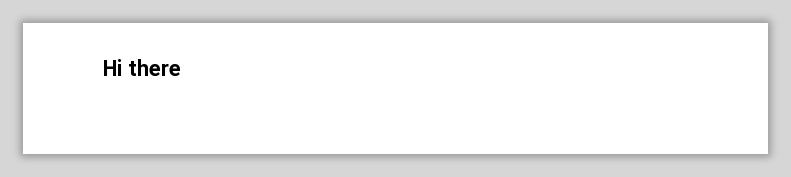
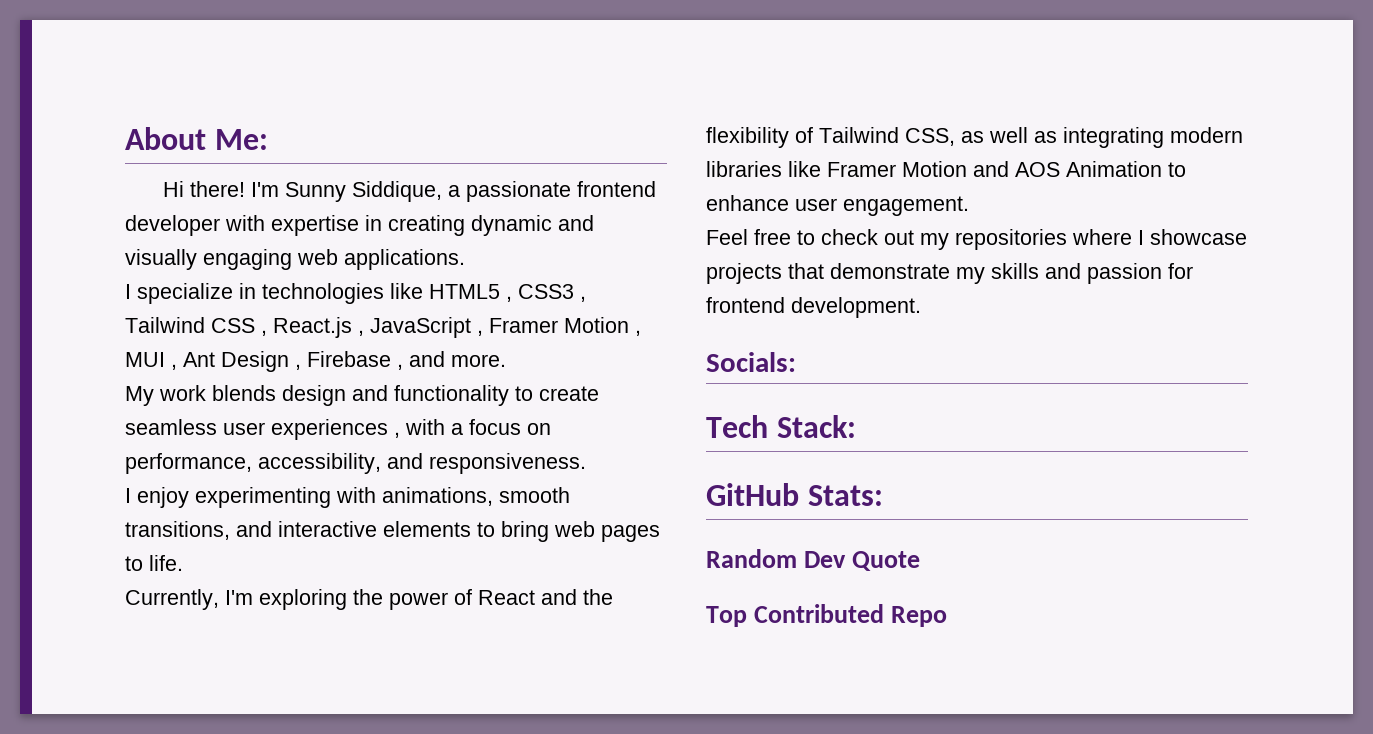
- Hi there
+ About Me:
+ Hi there! I'm Sunny Siddique, a passionate frontend developer with expertise in creating dynamic and visually engaging web applications.
+ I specialize in technologies like HTML5 , CSS3 , Tailwind CSS , React.js , JavaScript , Framer Motion , MUI , Ant Design , Firebase , and more.
+ My work blends design and functionality to create seamless user experiences , with a focus on performance, accessibility, and responsiveness.
+ I enjoy experimenting with animations, smooth transitions, and interactive elements to bring web pages to life.
+ Currently, I'm exploring the power of React and the flexibility of Tailwind CSS, as well as integrating modern libraries like Framer Motion and AOS Animation to enhance user engagement.
+ Feel free to check out my repositories where I showcase projects that demonstrate my skills and passion for frontend development.
+ Socials:
+ Tech Stack:
+ GitHub Stats:
+ Random Dev Quote
+ Top Contributed Repo

